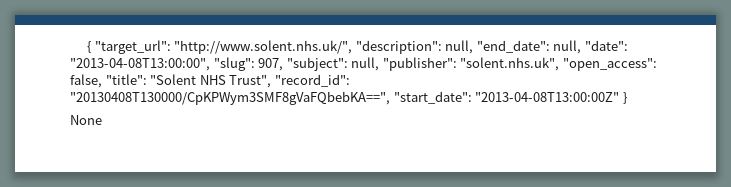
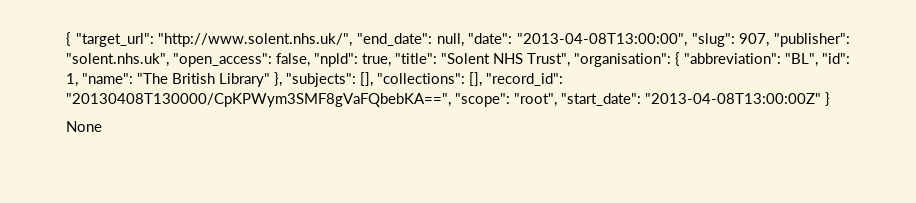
- { "target_url": "http://www.solent.nhs.uk/", "description": null, "end_date": null, "date": "2013-04-08T13:00:00", "slug": 907, "subject": null, "publisher": "solent.nhs.uk", "open_access": false, "title": "Solent NHS Trust", "record_id": "20130408T130000/CpKPWym3SMF8gVaFQbebKA==", "start_date": "2013-04-08T13:00:00Z" }
+ { "target_url": "http://www.solent.nhs.uk/", "end_date": null, "date": "2013-04-08T13:00:00", "slug": 907, "publisher": "solent.nhs.uk", "open_access": false, "npld": true, "title": "Solent NHS Trust", "organisation": { "abbreviation": "BL", "id": 1, "name": "The British Library" }, "subjects": [], "collections": [], "record_id": "20130408T130000/CpKPWym3SMF8gVaFQbebKA==", "scope": "root", "start_date": "2013-04-08T13:00:00Z" }

